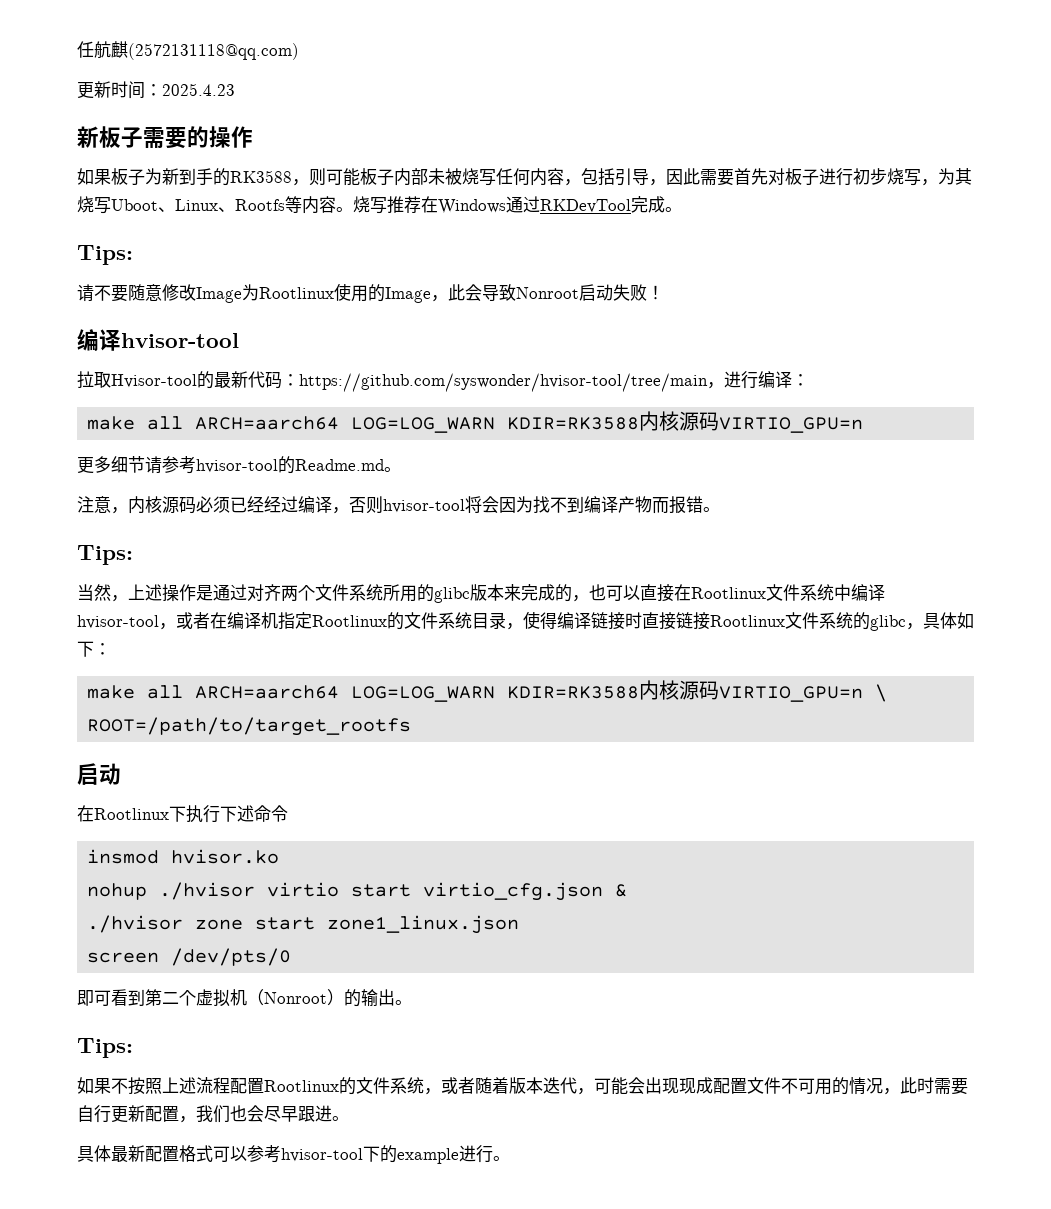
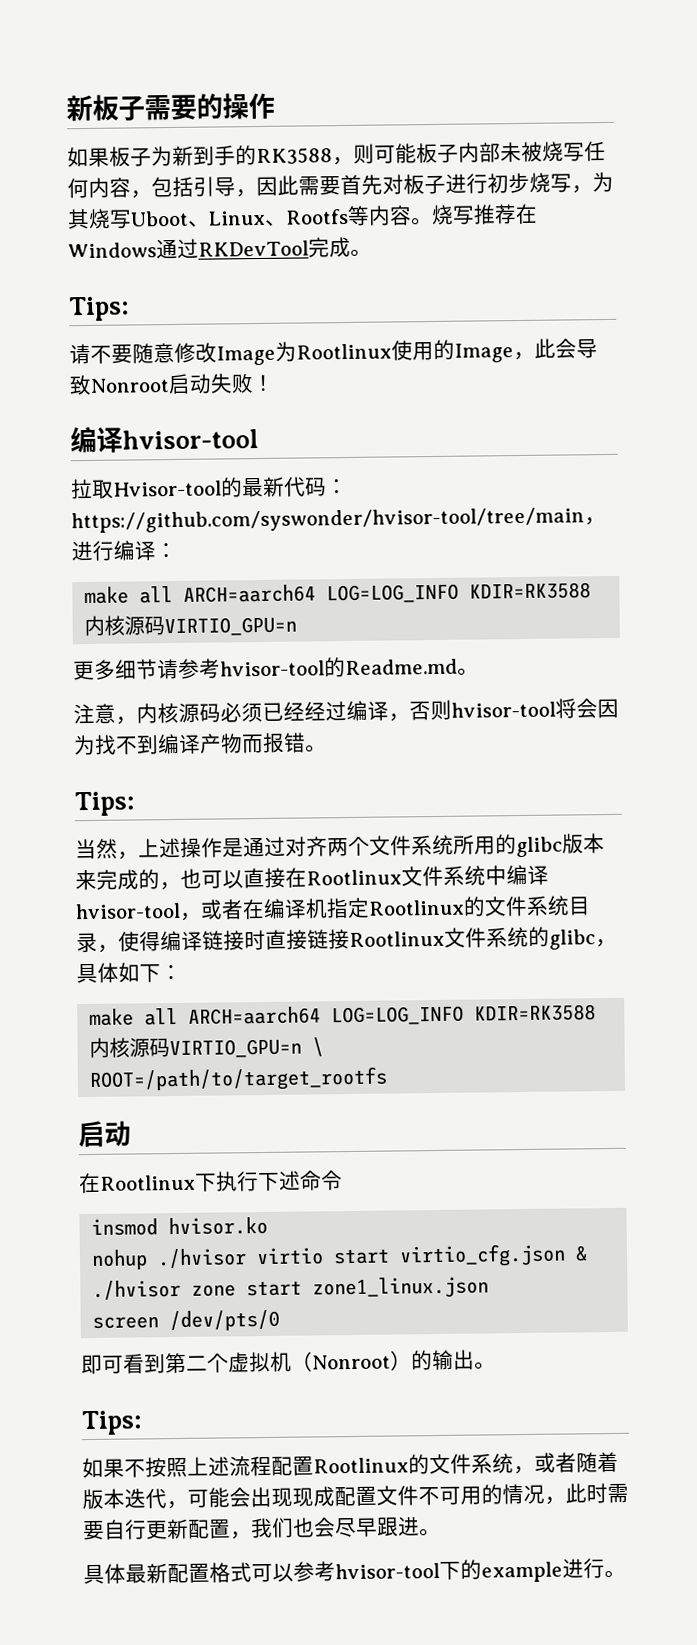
- 任航麒(2572131118@qq.com)
- 更新时间：2025.4.23
  拉取Hvisor-tool的最新代码：https://github.com/syswonder/hvisor-tool/tree/main，进行编译：
- make all ARCH=aarch64 LOG=LOG_WARN KDIR=RK3588内核源码VIRTIO_GPU=n
+ make all ARCH=aarch64 LOG=LOG_INFO KDIR=RK3588内核源码VIRTIO_GPU=n
- make all ARCH=aarch64 LOG=LOG_WARN KDIR=RK3588内核源码VIRTIO_GPU=n \
+ make all ARCH=aarch64 LOG=LOG_INFO KDIR=RK3588内核源码VIRTIO_GPU=n \

